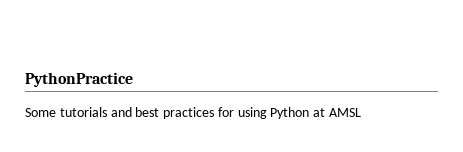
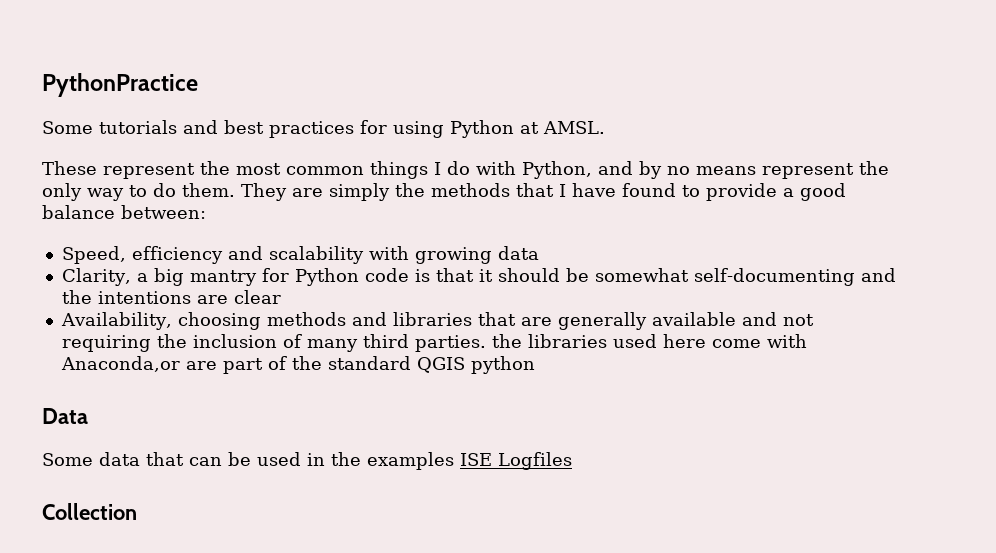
- Some tutorials and best practices for using Python at AMSL
+ Some tutorials and best practices for using Python at AMSL.
+ These represent the most common things I do with Python, and by no means represent the only way to do them. They are simply the methods that I have found to provide a good balance between:
+ Speed, efficiency and scalability with growing data
+ Clarity, a big mantry for Python code is that it should be somewhat self-documenting and the intentions are clear
+ Availability, choosing methods and libraries that are generally available and not requiring the inclusion of many third parties. the libraries used here come with Anaconda,or are part of the standard QGIS python
+ Data
+ Some data that can be used in the examples ISE Logfiles
+ Collection

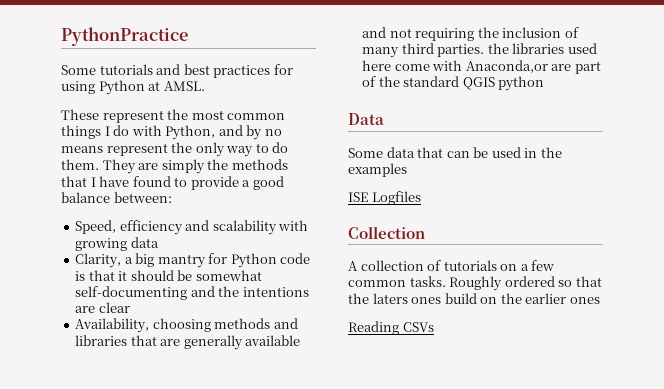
- Some data that can be used in the examples ISE Logfiles
+ Some data that can be used in the examples
+ ISE Logfiles
+ A collection of tutorials on a few common tasks. Roughly ordered so that the laters ones build on the earlier ones
+ Reading CSVs

